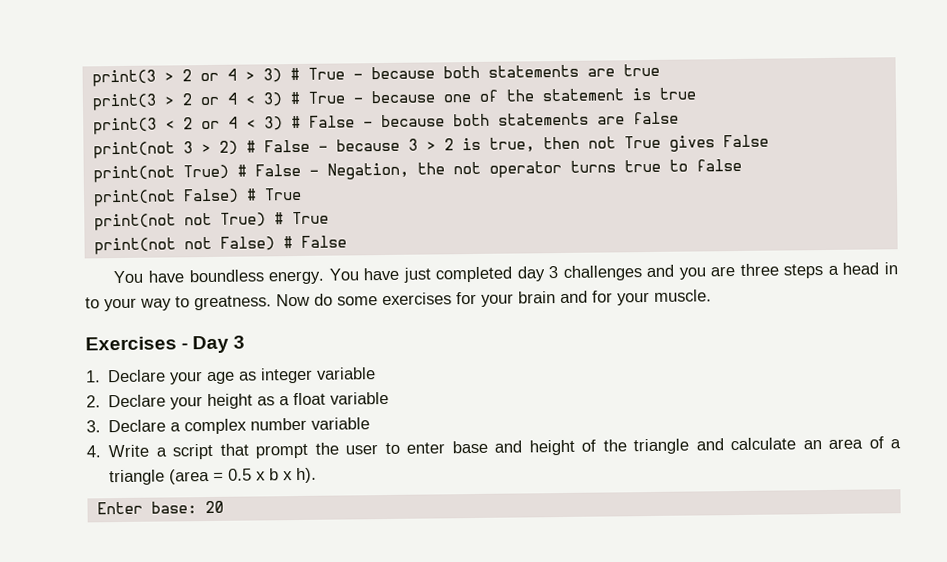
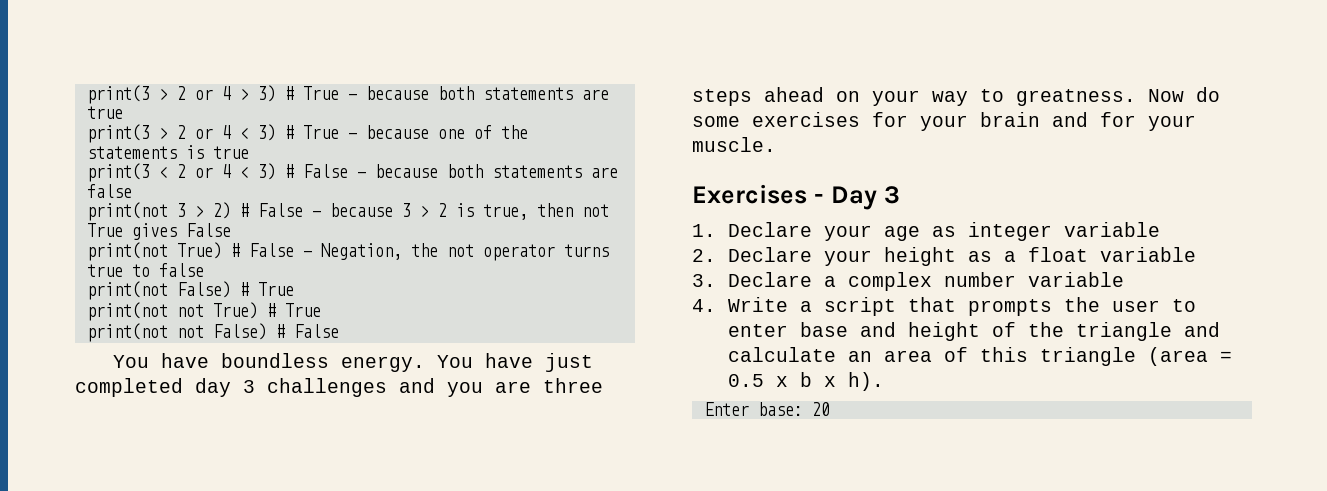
- print(3 > 2 or 4 < 3) # True - because one of the statement is true
+ print(3 > 2 or 4 < 3) # True - because one of the statements is true
- You have just completed day 3 challenges and you are three steps a head in to your way to greatness.
+ You have just completed day 3 challenges and you are three steps ahead on your way to greatness.
- 4. Write a script that prompt the user to enter base and height of the triangle and calculate an area of a triangle (area = 0.5 x b x h).
+ 4. Write a script that prompts the user to enter base and height of the triangle and calculate an area of this triangle (area = 0.5 x b x h).

